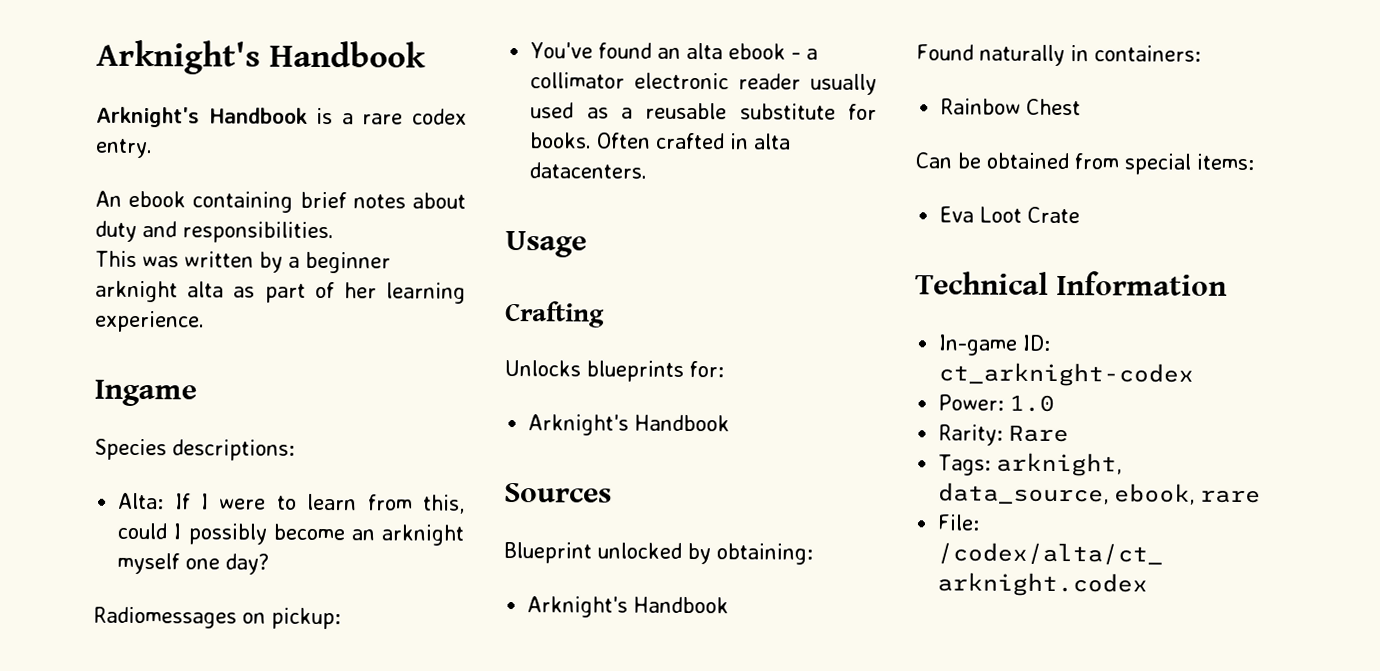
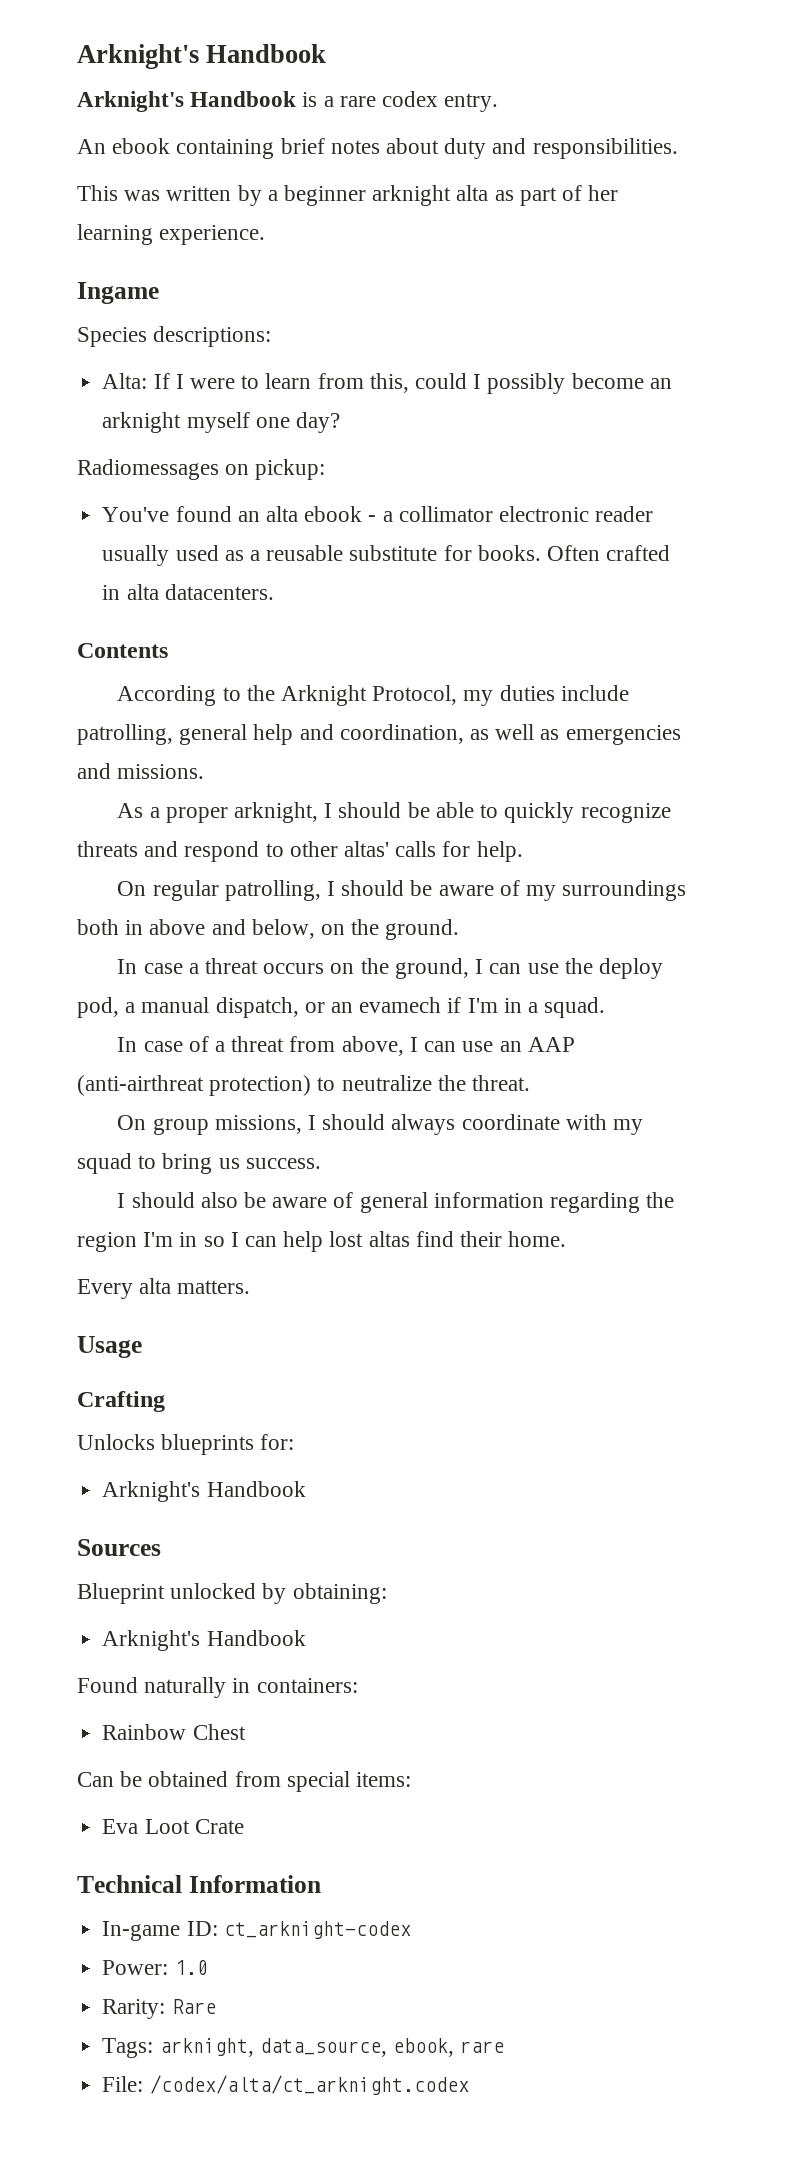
+ Contents
+ According to the Arknight Protocol, my duties include patrolling, general help and coordination, as well as emergencies and missions.
+ As a proper arknight, I should be able to quickly recognize threats and respond to other altas' calls for help.
+ On regular patrolling, I should be aware of my surroundings both in above and below, on the ground.
+ In case a threat occurs on the ground, I can use the deploy pod, a manual dispatch, or an evamech if I'm in a squad.
+ In case of a threat from above, I can use an AAP (anti-airthreat protection) to neutralize the threat.
+ On group missions, I should always coordinate with my squad to bring us success.
+ I should also be aware of general information regarding the region I'm in so I can help lost altas find their home.
+ Every alta matters.

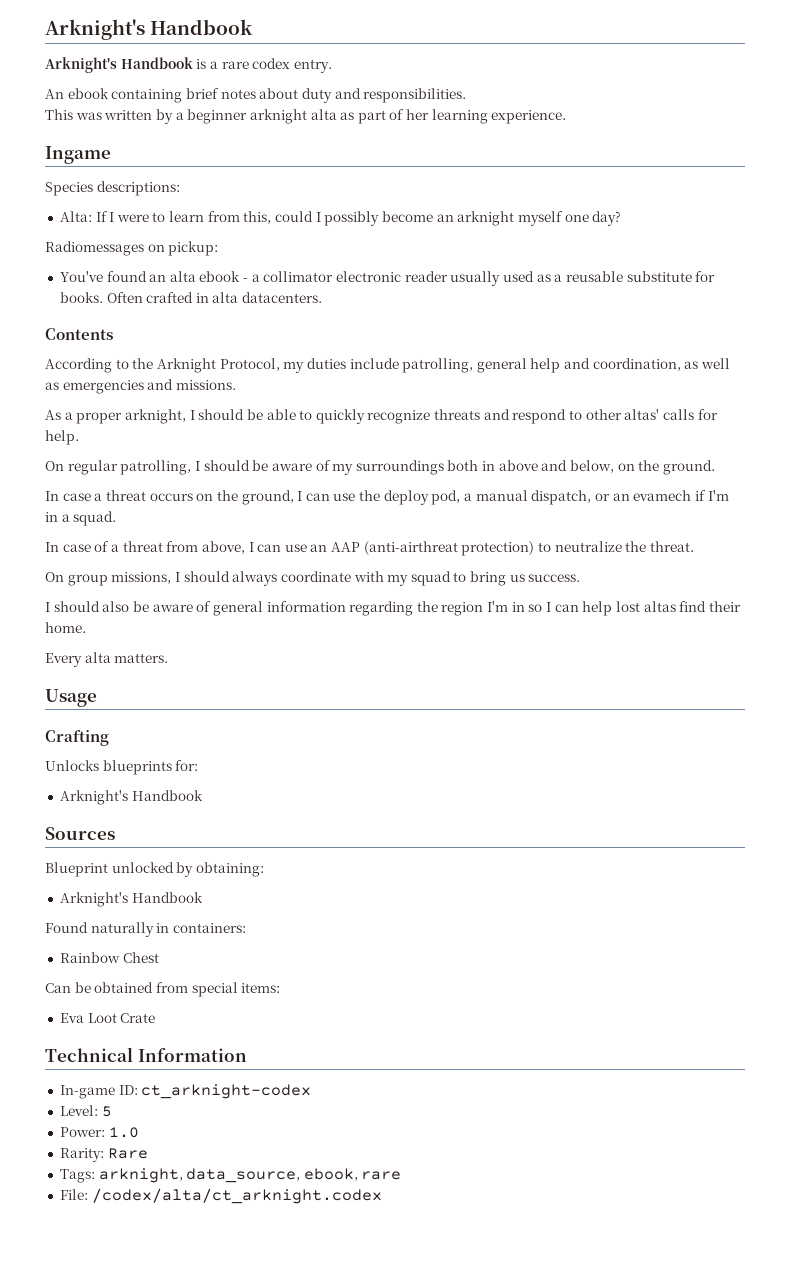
+ Level: 5

